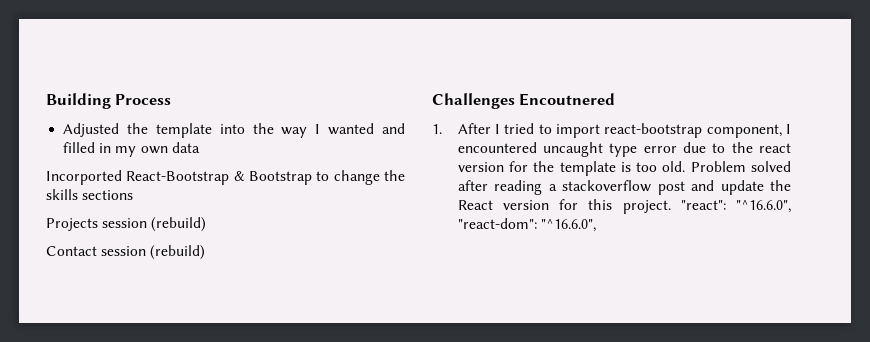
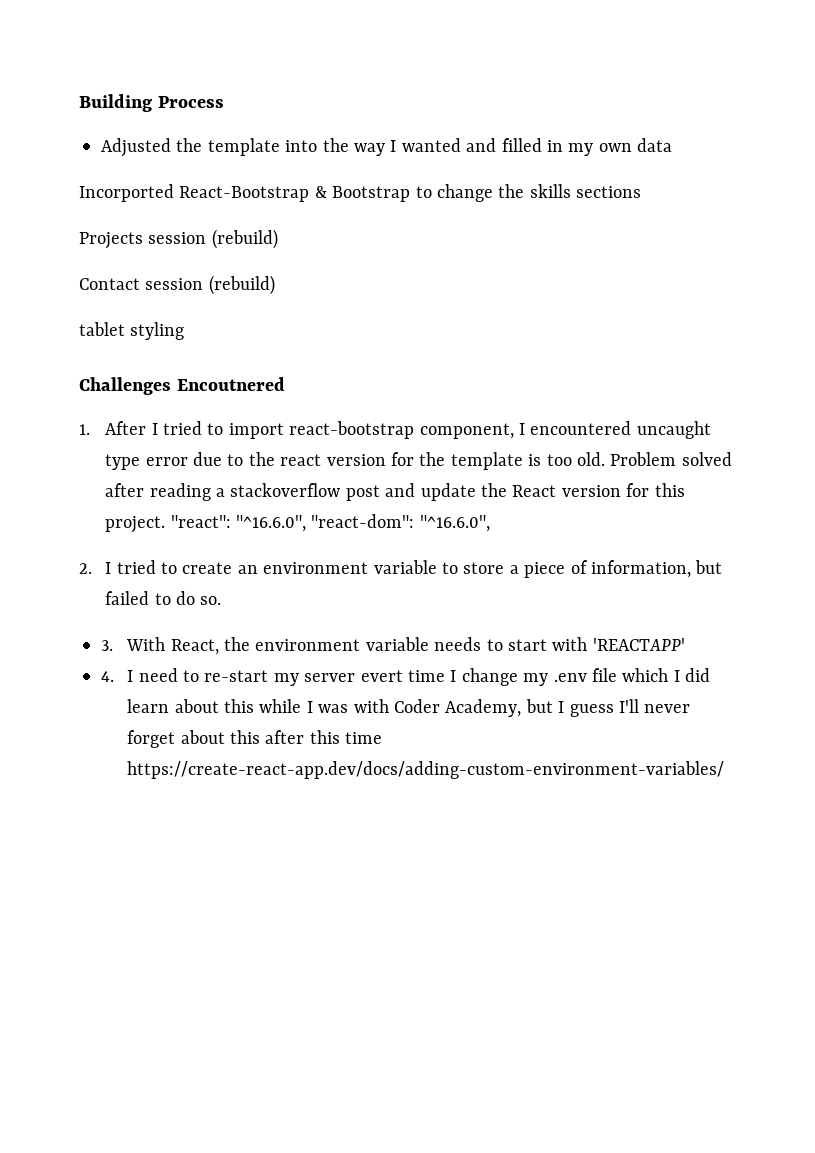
+ tablet styling
+ 2. I tried to create an environment variable to store a piece of information, but failed to do so.
+ 3. With React, the environment variable needs to start with 'REACTAPP'
+ 4. I need to re-start my server evert time I change my .env file which I did learn about this while I was with Coder Academy, but I guess I'll never forget about this after this time https://create-react-app.dev/docs/adding-custom-environment-variables/

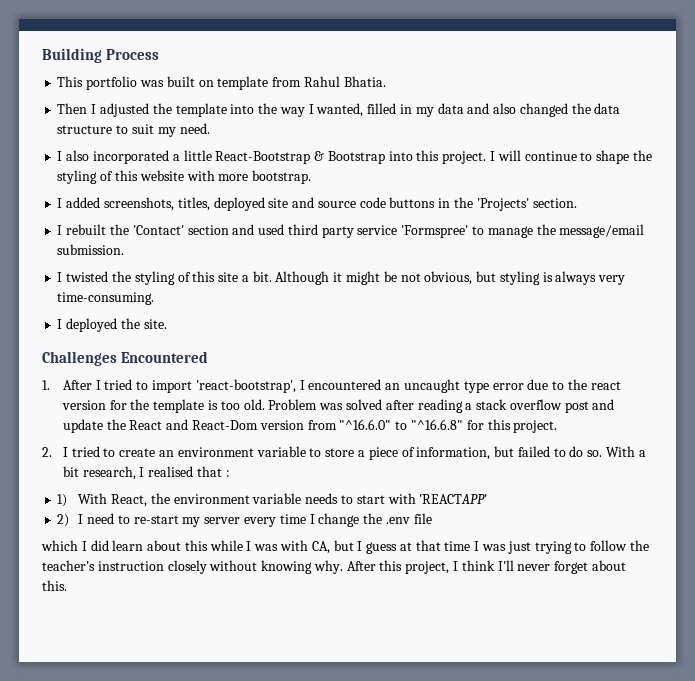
- Adjusted the template into the way I wanted and filled in my own data
- Incorported React-Bootstrap & Bootstrap to change the skills sections
- Projects session (rebuild)
- Contact session (rebuild)
- tablet styling
+ This portfolio was built on template from Rahul Bhatia.
+ Then I adjusted the template into the way I wanted, filled in my data and also changed the data structure to suit my need.
+ I also incorporated a little React-Bootstrap & Bootstrap into this project. I will continue to shape the styling of this website with more bootstrap.
+ I added screenshots, titles, deployed site and source code buttons in the 'Projects' section.
+ I rebuilt the 'Contact' section and used third party service 'Formspree' to manage the message/email submission.
+ I twisted the styling of this site a bit. Although it might be not obvious, but styling is always very time-consuming.
+ I deployed the site.
- Challenges Encoutnered
+ Challenges Encountered
- 1. After I tried to import react-bootstrap component, I encountered uncaught type error due to the react version for the template is too old.
+ 1. After I tried to import 'react-bootstrap', I encountered an uncaught type error due to the react version for the template is too old.
- Problem solved after reading a stackoverflow post and update the React version for this project. "react": "^16.6.0", "react-dom": "^16.6.0",
+ Problem was solved after reading a stack overflow post and update the React and React-Dom version from "^16.6.0" to "^16.6.8" for this project.
- 2. I tried to create an environment variable to store a piece of information, but failed to do so.
- 3. With React, the environment variable needs to start with 'REACTAPP'
+ 2. I tried to create an environment variable to store a piece of information, but failed to do so. With a bit research, I realised that :
+ 1) With React, the environment variable needs to start with 'REACTAPP'
- 4. I need to re-start my server evert time I change my .env file which I did learn about this while I was with Coder Academy, but I guess I'll never forget about this after this time https://create-react-app.dev/docs/adding-custom-environment-variables/
+ 2) I need to re-start my server every time I change the .env file
+ which I did learn about this while I was with CA, but I guess at that time I was just trying to follow the teacher's instruction closely without knowing why. After this project, I think I'll never forget about this.

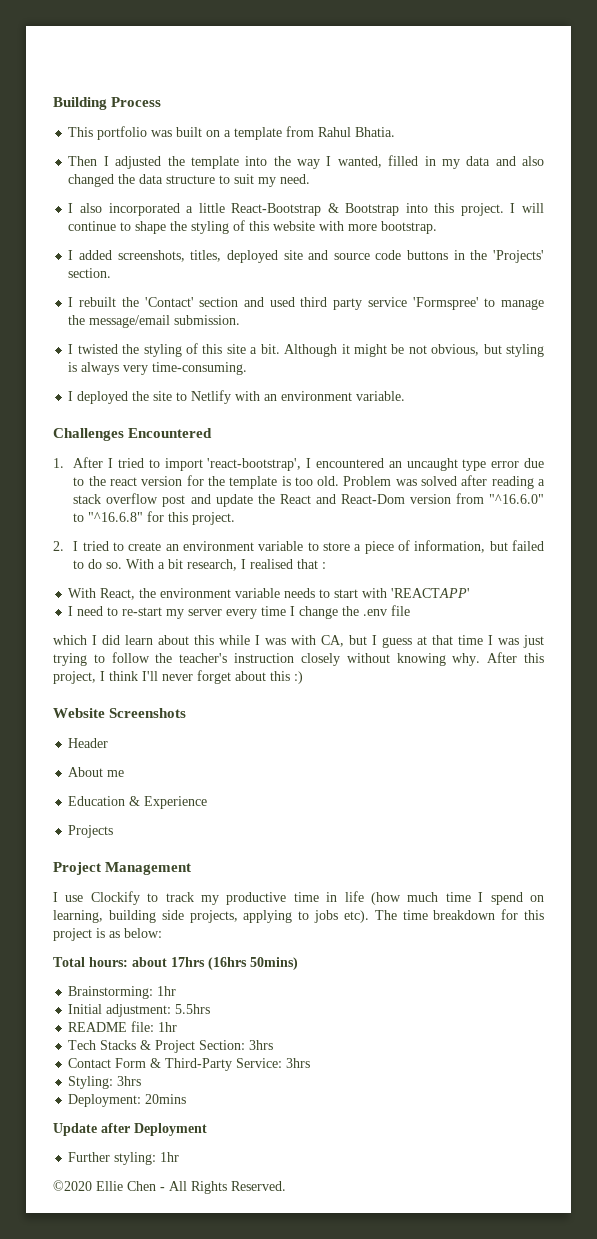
- This portfolio was built on template from Rahul Bhatia.
+ This portfolio was built on a template from Rahul Bhatia.
- I deployed the site.
+ I deployed the site to Netlify with an environment variable.
- 1) With React, the environment variable needs to start with 'REACTAPP'
+ With React, the environment variable needs to start with 'REACTAPP'
- 2) I need to re-start my server every time I change the .env file
+ I need to re-start my server every time I change the .env file
- After this project, I think I'll never forget about this.
+ After this project, I think I'll never forget about this :)
+ Website Screenshots
+ Header
+ About me
+ Education & Experience
+ Projects
+ Project Management
+ I use Clockify to track my productive time in life (how much time I spend on learning, building side projects, applying to jobs etc). The time breakdown for this project is as below:
+ Total hours: about 17hrs (16hrs 50mins)
+ Brainstorming: 1hr
+ Initial adjustment: 5.5hrs
+ README file: 1hr
+ Tech Stacks & Project Section: 3hrs
+ Contact Form & Third-Party Service: 3hrs
+ Styling: 3hrs
+ Deployment: 20mins
+ Update after Deployment
+ Further styling: 1hr
+ ©2020 Ellie Chen - All Rights Reserved.

